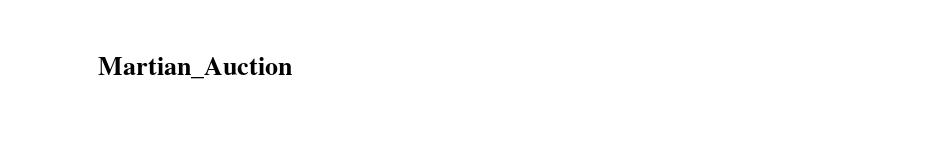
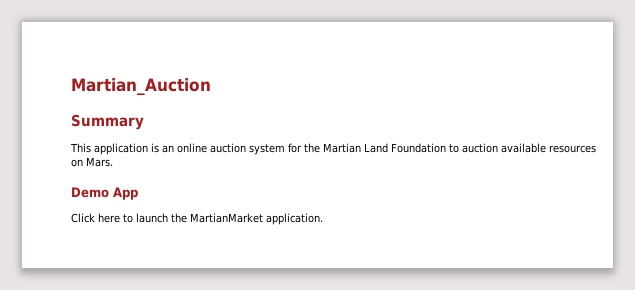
+ Summary
+ This application is an online auction system for the Martian Land Foundation to auction available resources on Mars.
+ Demo App
+ Click here to launch the MartianMarket application.

